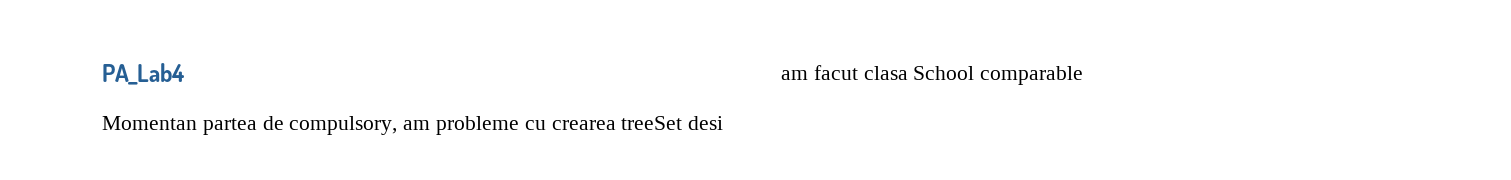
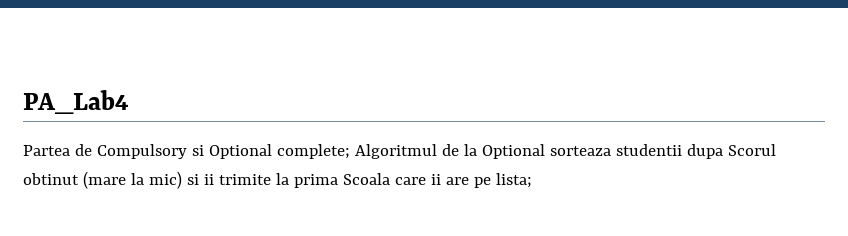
- Momentan partea de compulsory, am probleme cu crearea treeSet desi am facut clasa School comparable
+ Partea de Compulsory si Optional complete; Algoritmul de la Optional sorteaza studentii dupa Scorul obtinut (mare la mic) si ii trimite la prima Scoala care ii are pe lista;

